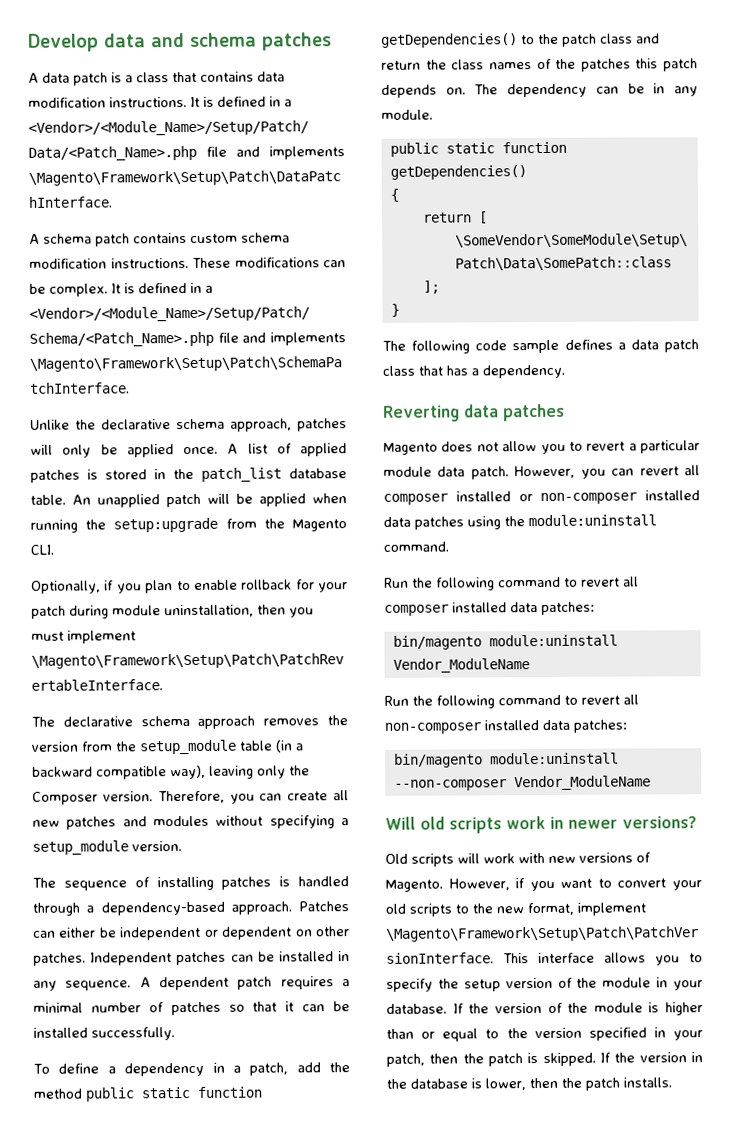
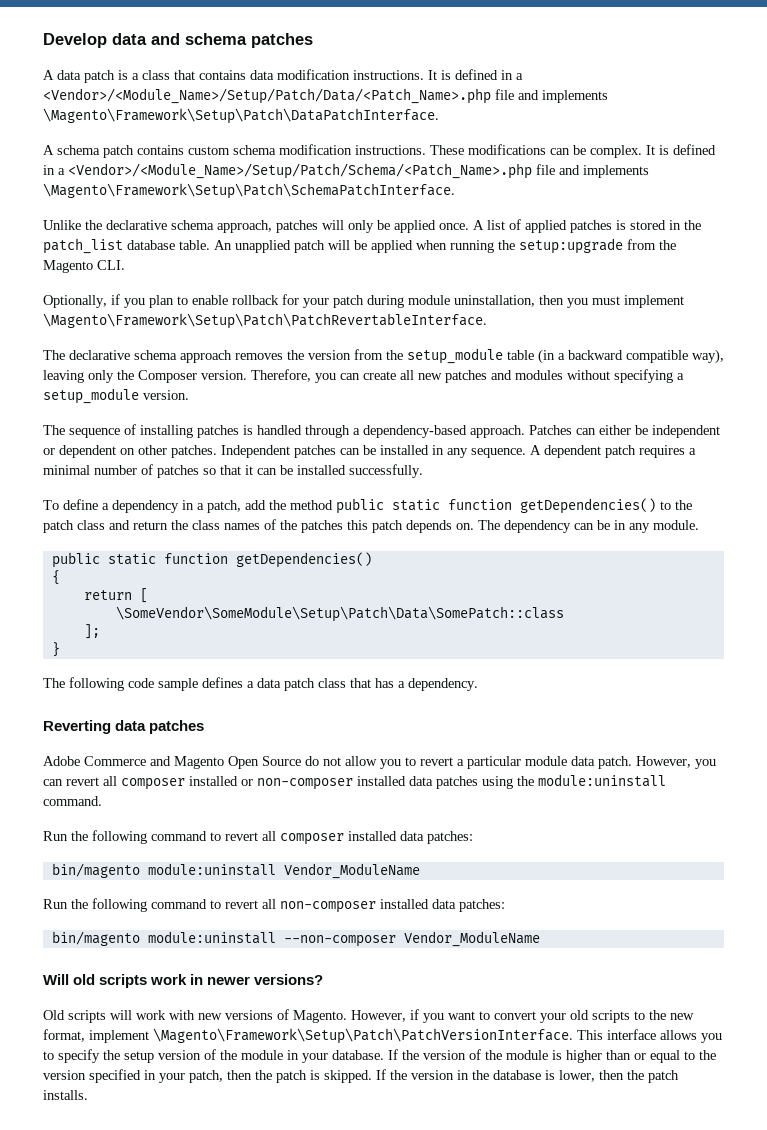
- Magento does not allow you to revert a particular module data patch.
+ Adobe Commerce and Magento Open Source do not allow you to revert a particular module data patch.

